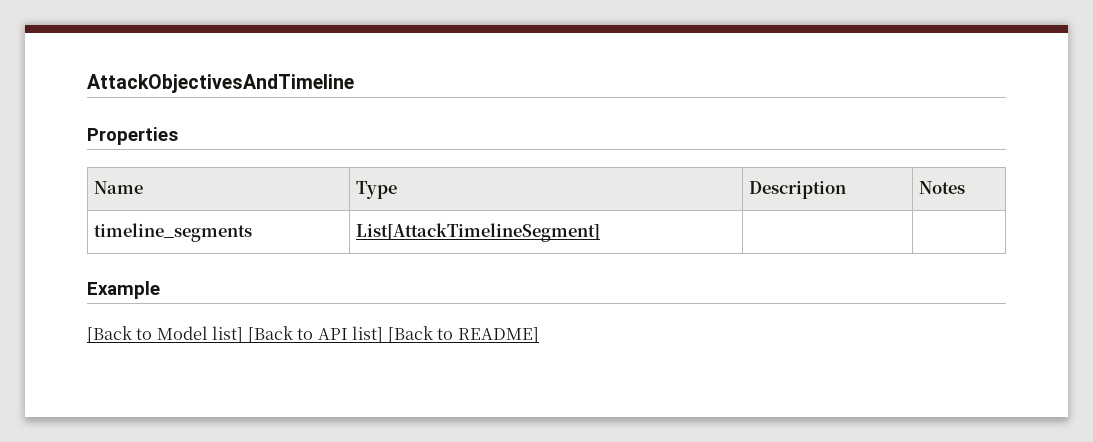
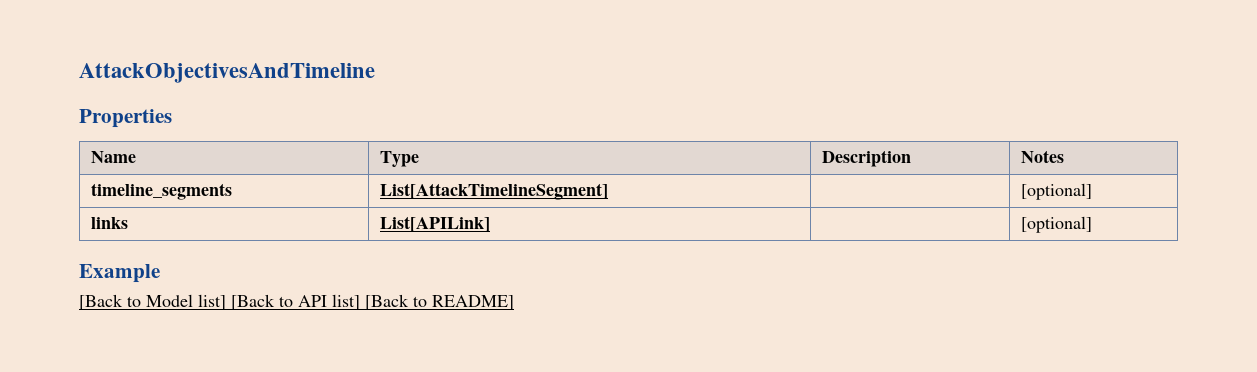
- timeline_segments | List[AttackTimelineSegment] | |
+ timeline_segments | List[AttackTimelineSegment] | | [optional]
+ links | List[APILink] | | [optional]

